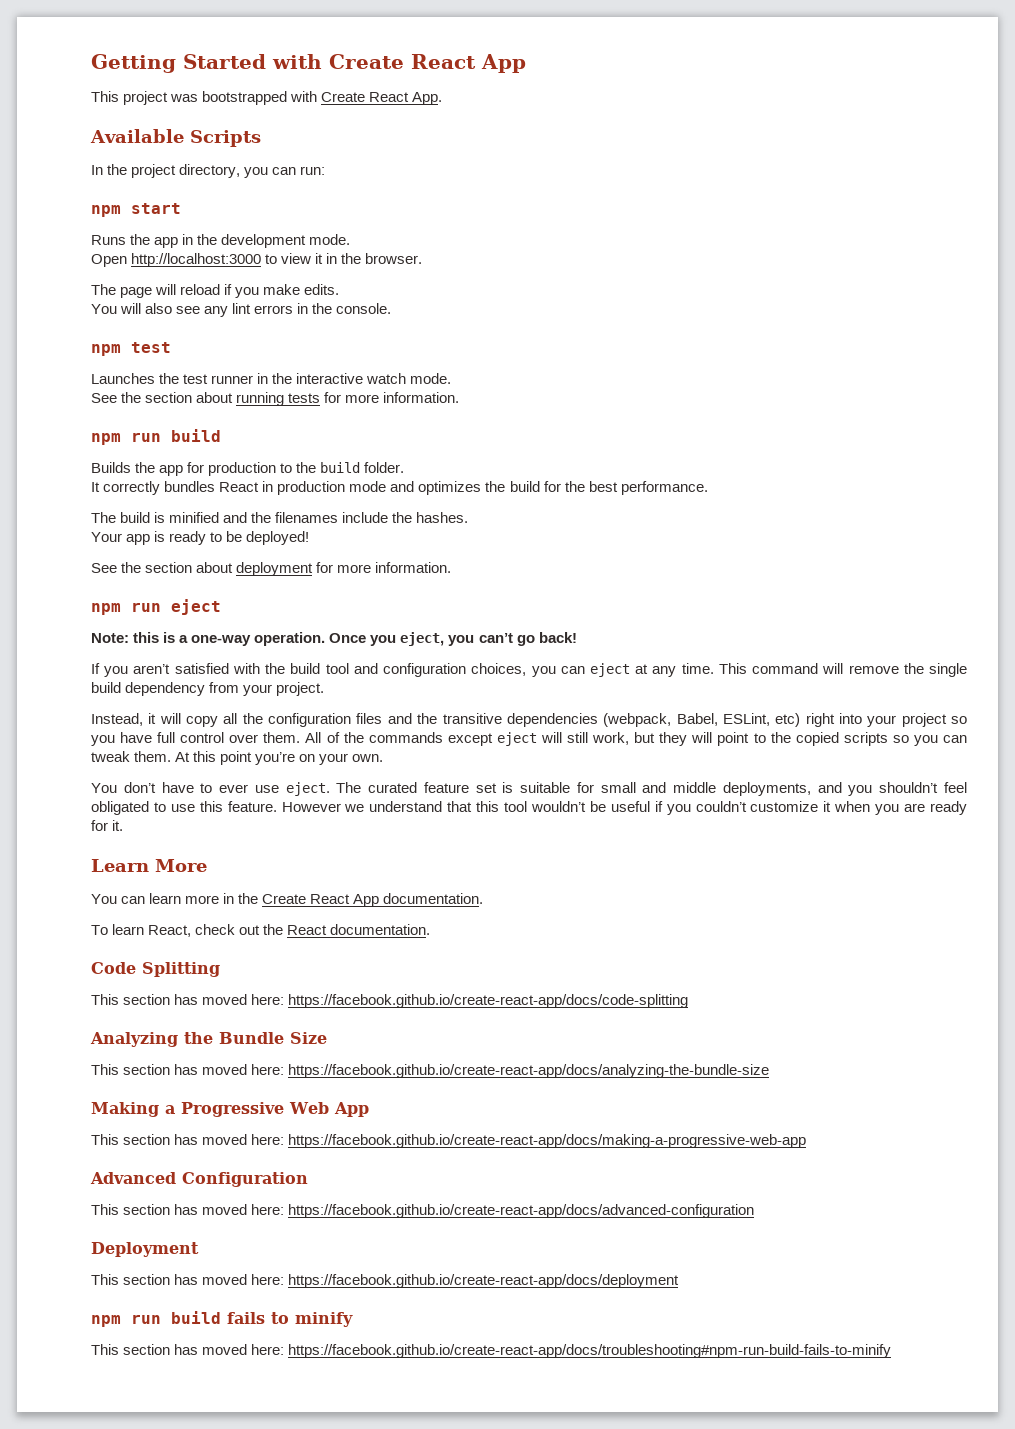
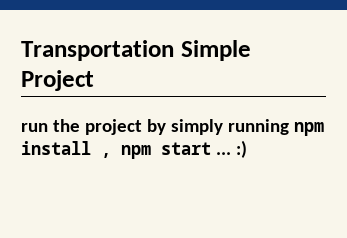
- Getting Started with Create React App
- This project was bootstrapped with Create React App.
- Available Scripts
- In the project directory, you can run:
- npm start
- Runs the app in the development mode.
- Open http://localhost:3000 to view it in the browser.
- The page will reload if you make edits.
- You will also see any lint errors in the console.
- npm test
- Launches the test runner in the interactive watch mode.
- See the section about running tests for more information.
- npm run build
- Builds the app for production to the build folder.
- It correctly bundles React in production mode and optimizes the build for the best performance.
- The build is minified and the filenames include the hashes.
- Your app is ready to be deployed!
- See the section about deployment for more information.
- npm run eject
- Note: this is a one-way operation. Once you eject, you can’t go back!
- If you aren’t satisfied with the build tool and configuration choices, you can eject at any time. This command will remove the single build dependency from your project.
- Instead, it will copy all the configuration files and the transitive dependencies (webpack, Babel, ESLint, etc) right into your project so you have full control over them. All of the commands except eject will still work, but they will point to the copied scripts so you can tweak them. At this point you’re on your own.
- You don’t have to ever use eject. The curated feature set is suitable for small and middle deployments, and you shouldn’t feel obligated to use this feature. However we understand that this tool wouldn’t be useful if you couldn’t customize it when you are ready for it.
- Learn More
- You can learn more in the Create React App documentation.
- To learn React, check out the React documentation.
- Code Splitting
- This section has moved here: https://facebook.github.io/create-react-app/docs/code-splitting
- Analyzing the Bundle Size
- This section has moved here: https://facebook.github.io/create-react-app/docs/analyzing-the-bundle-size
- Making a Progressive Web App
- This section has moved here: https://facebook.github.io/create-react-app/docs/making-a-progressive-web-app
- Advanced Configuration
- This section has moved here: https://facebook.github.io/create-react-app/docs/advanced-configuration
- Deployment
- This section has moved here: https://facebook.github.io/create-react-app/docs/deployment
- npm run build fails to minify
- This section has moved here: https://facebook.github.io/create-react-app/docs/troubleshooting#npm-run-build-fails-to-minify
+ Transportation Simple Project
+ run the project by simply running npm install , npm start ... :)

